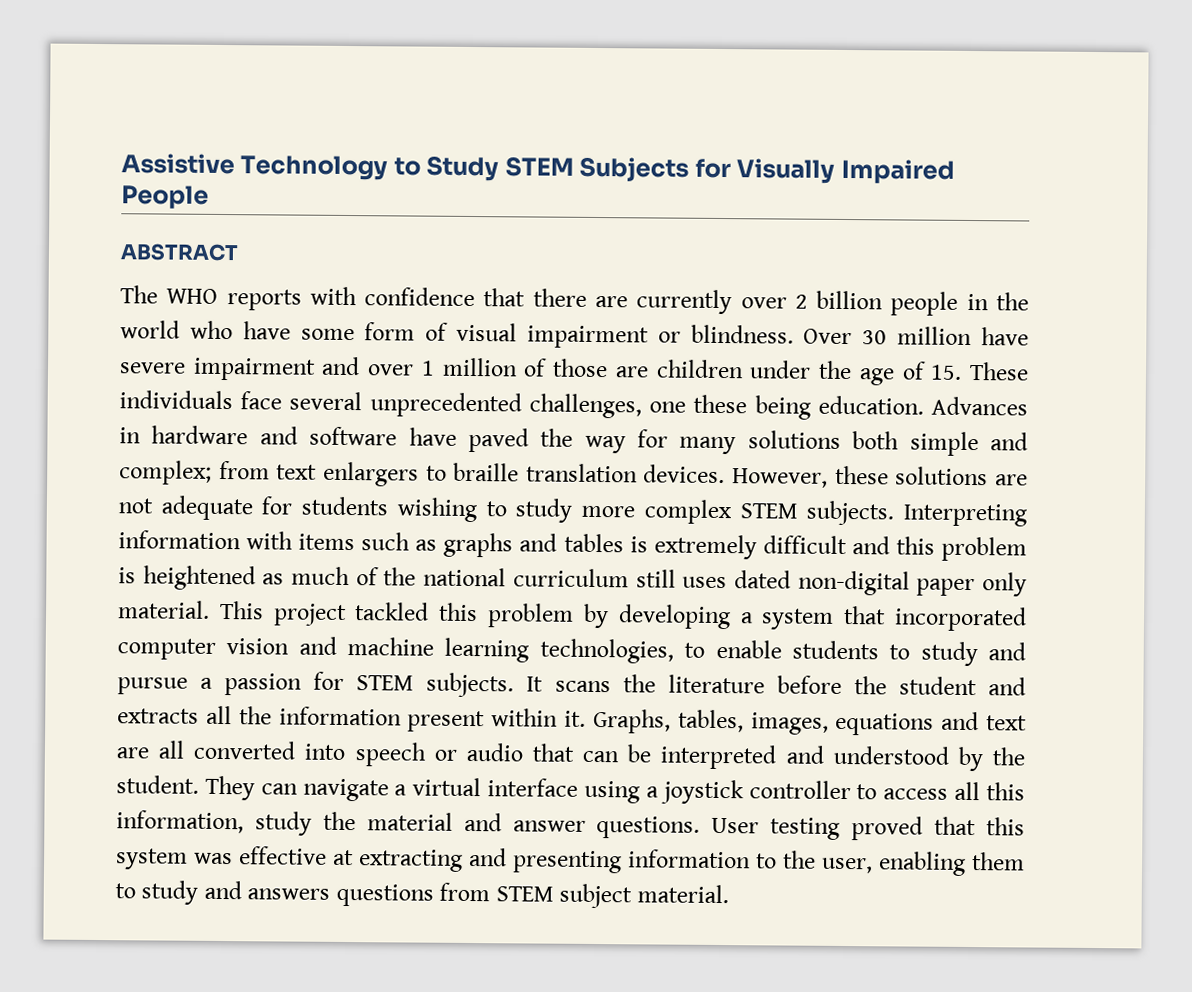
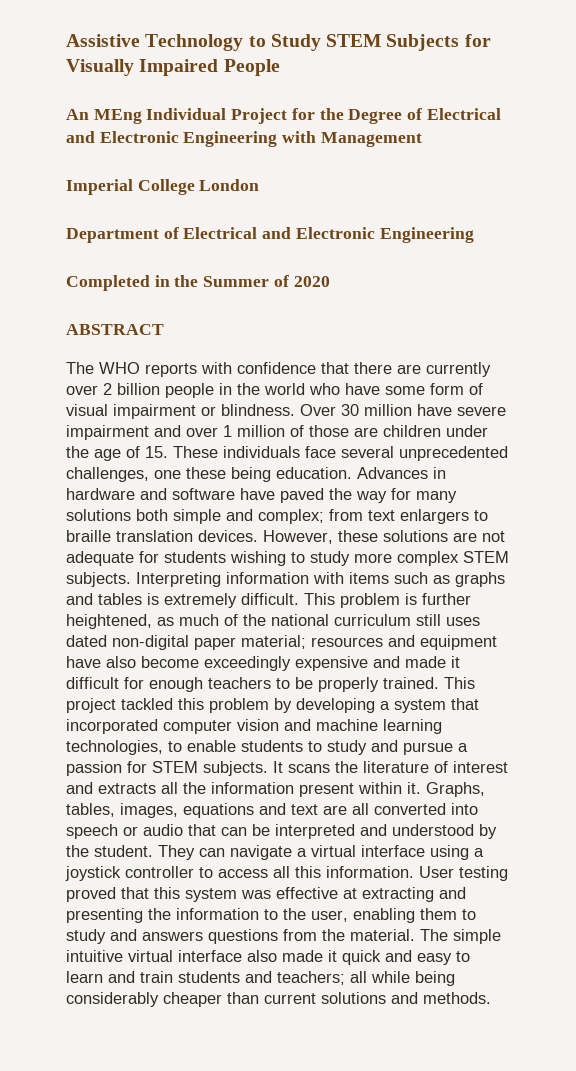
+ An MEng Individual Project for the Degree of Electrical and Electronic Engineering with Management
+ Imperial College London
+ Department of Electrical and Electronic Engineering
+ Completed in the Summer of 2020
- Interpreting information with items such as graphs and tables is extremely difficult and this problem is heightened as much of the national curriculum still uses dated non-digital paper only material.
+ Interpreting information with items such as graphs and tables is extremely difficult. This problem is further heightened, as much of the national curriculum still uses dated non-digital paper material; resources and equipment have also become exceedingly expensive and made it difficult for enough teachers to be properly trained.
- It scans the literature before the student and extracts all the information present within it.
+ It scans the literature of interest and extracts all the information present within it.
- They can navigate a virtual interface using a joystick controller to access all this information, study the material and answer questions.
+ They can navigate a virtual interface using a joystick controller to access all this information.
- User testing proved that this system was effective at extracting and presenting information to the user, enabling them to study and answers questions from STEM subject material.
+ User testing proved that this system was effective at extracting and presenting the information to the user, enabling them to study and answers questions from the material. The simple intuitive virtual interface also made it quick and easy to learn and train students and teachers; all while being considerably cheaper than current solutions and methods.

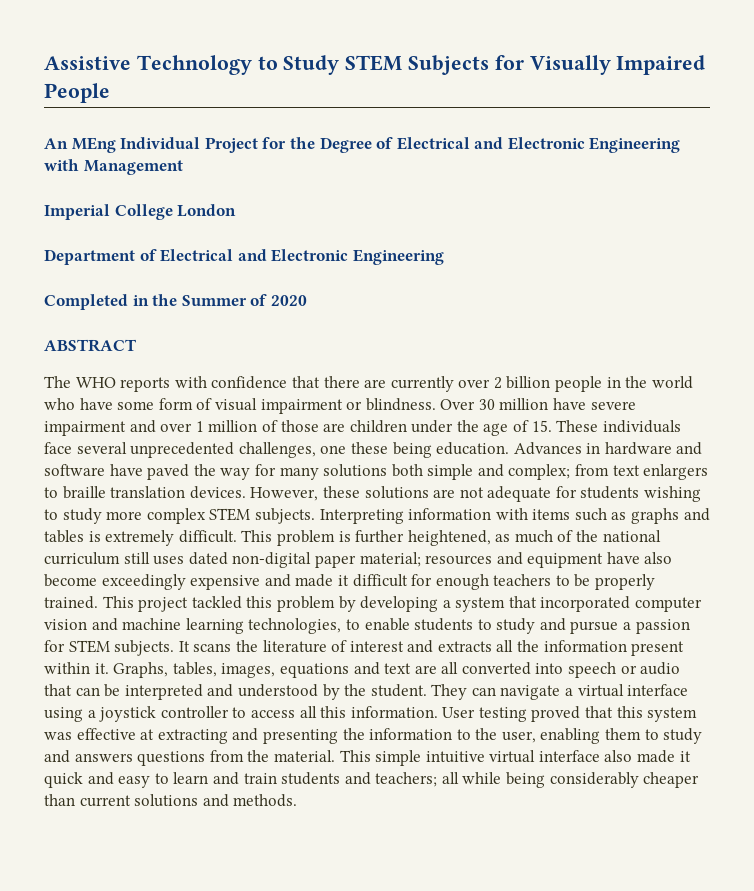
- The simple intuitive virtual interface also made it quick and easy to learn and train students and teachers; all while being considerably cheaper than current solutions and methods.
+ This simple intuitive virtual interface also made it quick and easy to learn and train students and teachers; all while being considerably cheaper than current solutions and methods.

